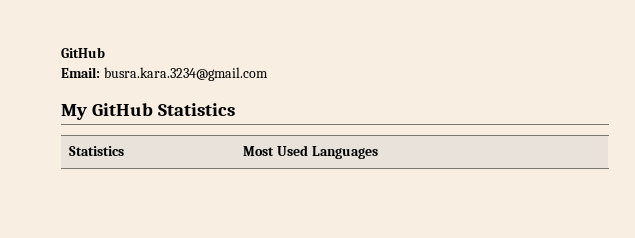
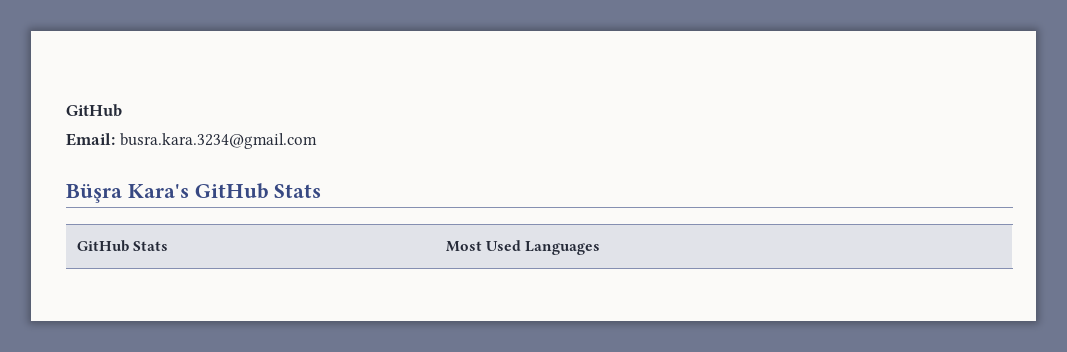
- My GitHub Statistics
- Statistics | Most Used Languages
+ Büşra Kara's GitHub Stats
+ GitHub Stats | Most Used Languages

